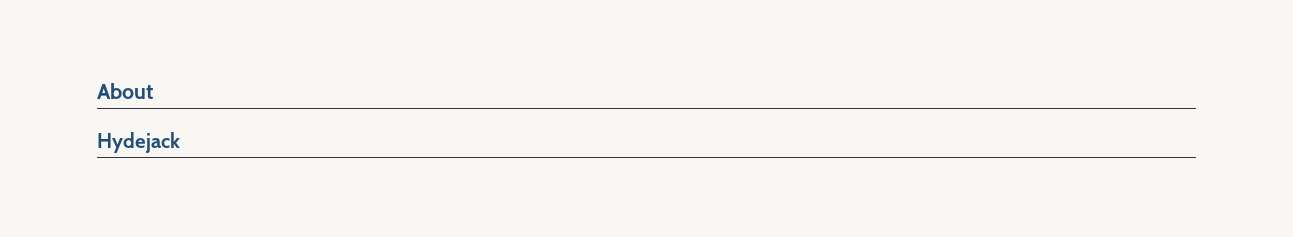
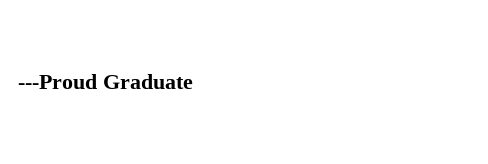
- About
- Hydejack
+ ---Proud Graduate

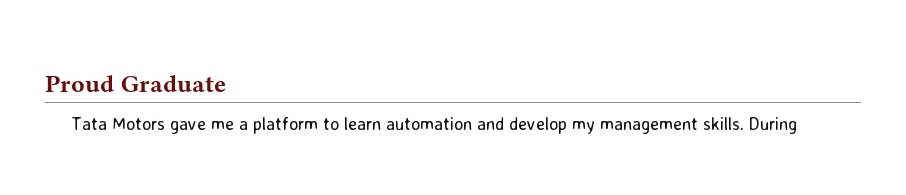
- ---Proud Graduate
+ Proud Graduate
+ Tata Motors gave me a platform to learn automation and develop my management skills. During

